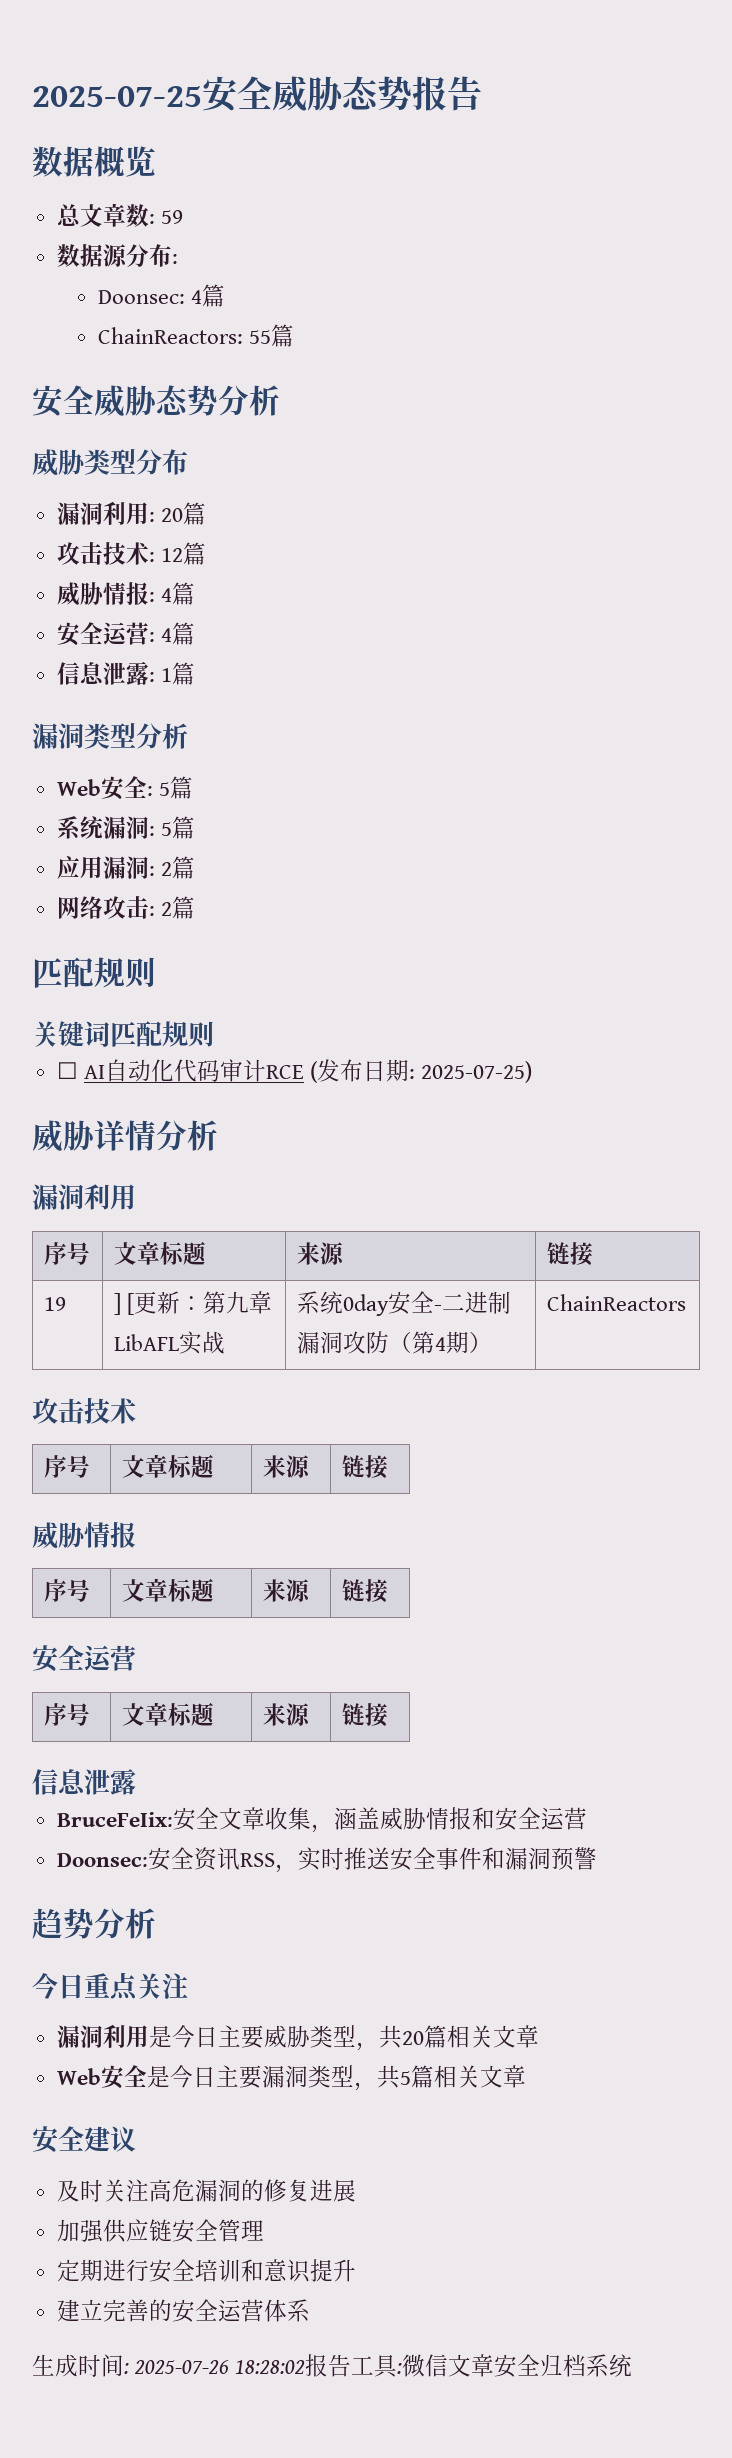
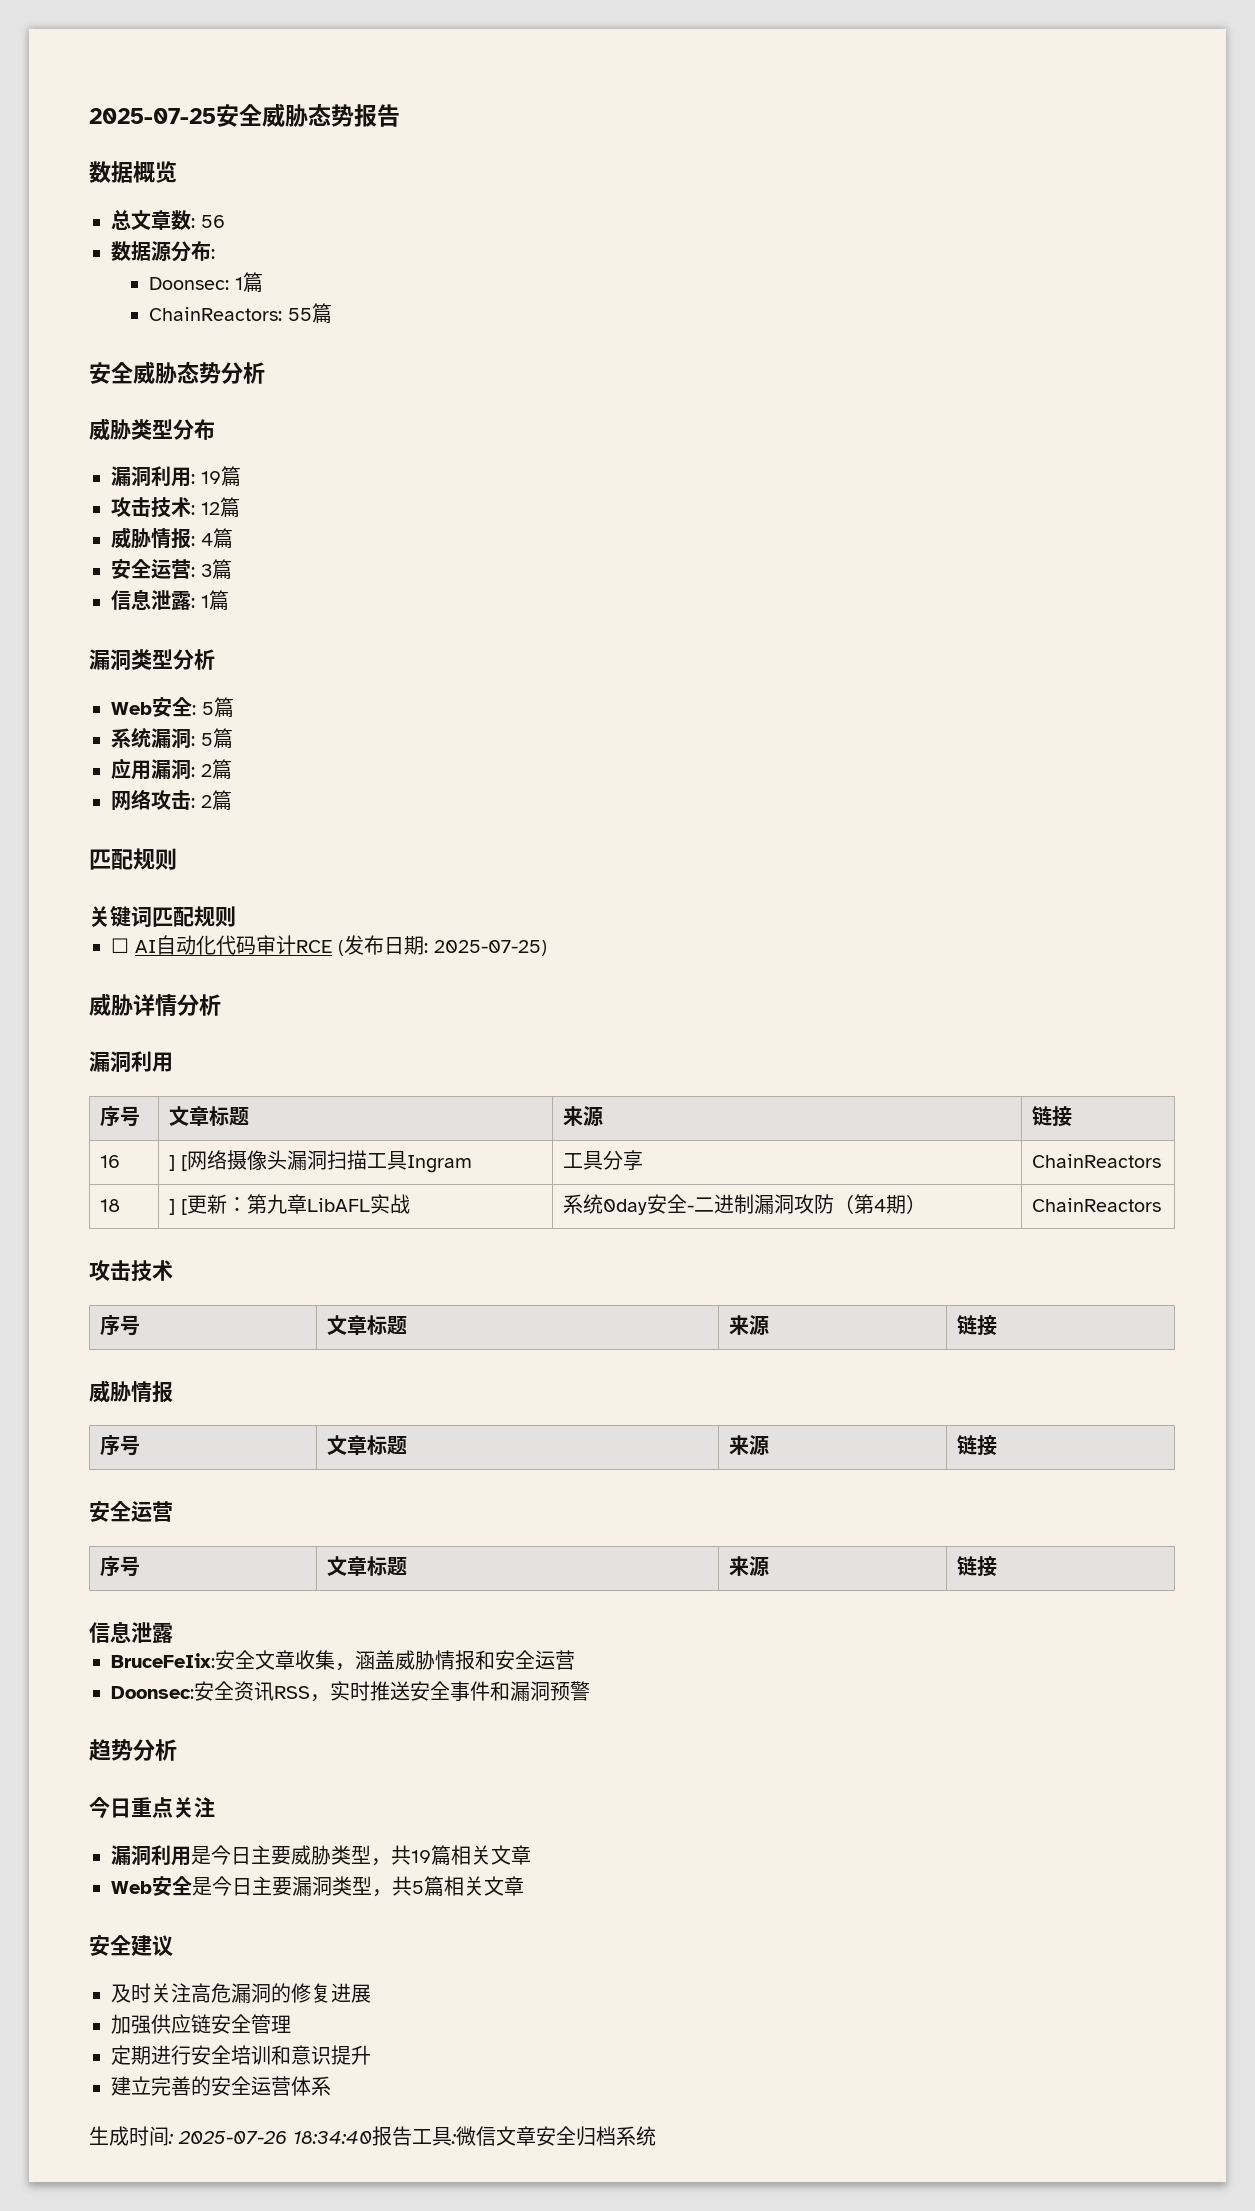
- 总文章数: 59
+ 总文章数: 56
- Doonsec: 4篇
+ Doonsec: 1篇
- 漏洞利用: 20篇
+ 漏洞利用: 19篇
- 安全运营: 4篇
+ 安全运营: 3篇
- 19 | ] [更新：第九章LibAFL实战 | 系统0day安全-二进制漏洞攻防（第4期） | ChainReactors
+ 16 | ] [网络摄像头漏洞扫描工具Ingram | 工具分享 | ChainReactors
+ 18 | ] [更新：第九章LibAFL实战 | 系统0day安全-二进制漏洞攻防（第4期） | ChainReactors
- 漏洞利用是今日主要威胁类型，共20篇相关文章
+ 漏洞利用是今日主要威胁类型，共19篇相关文章
- 生成时间: 2025-07-26 18:28:02报告工具:微信文章安全归档系统
+ 生成时间: 2025-07-26 18:34:40报告工具:微信文章安全归档系统

